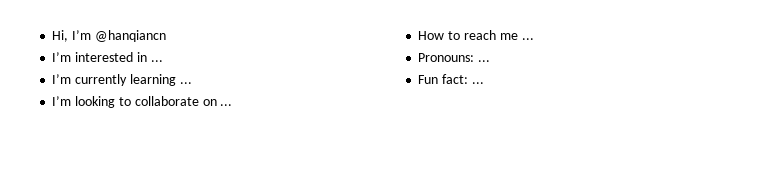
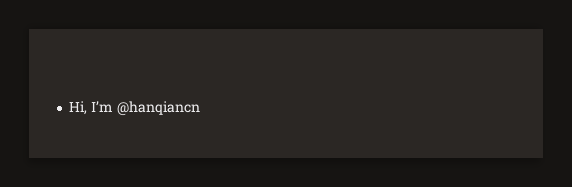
- I’m interested in ...
- I’m currently learning ...
- I’m looking to collaborate on ...
- How to reach me ...
- Pronouns: ...
- Fun fact: ...

